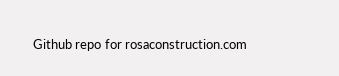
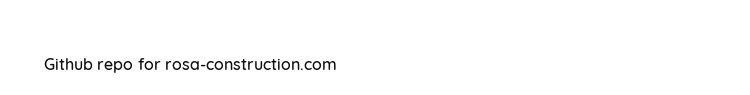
- Github repo for rosaconstruction.com
+ Github repo for rosa-construction.com

